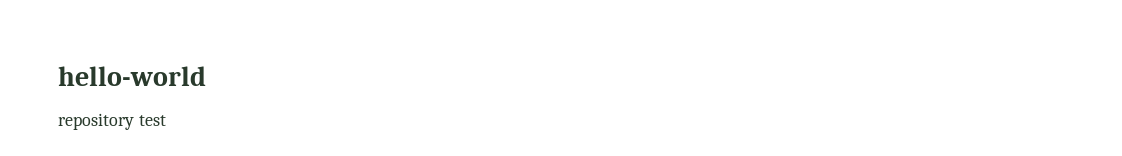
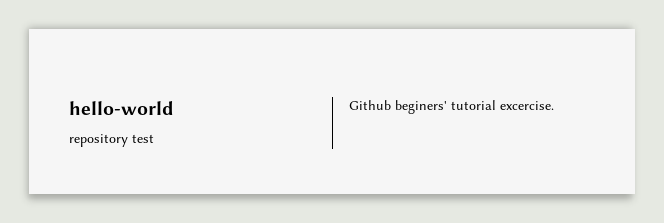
+ Github beginers' tutorial excercise.

